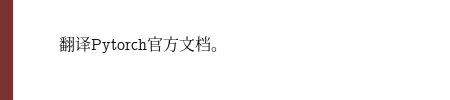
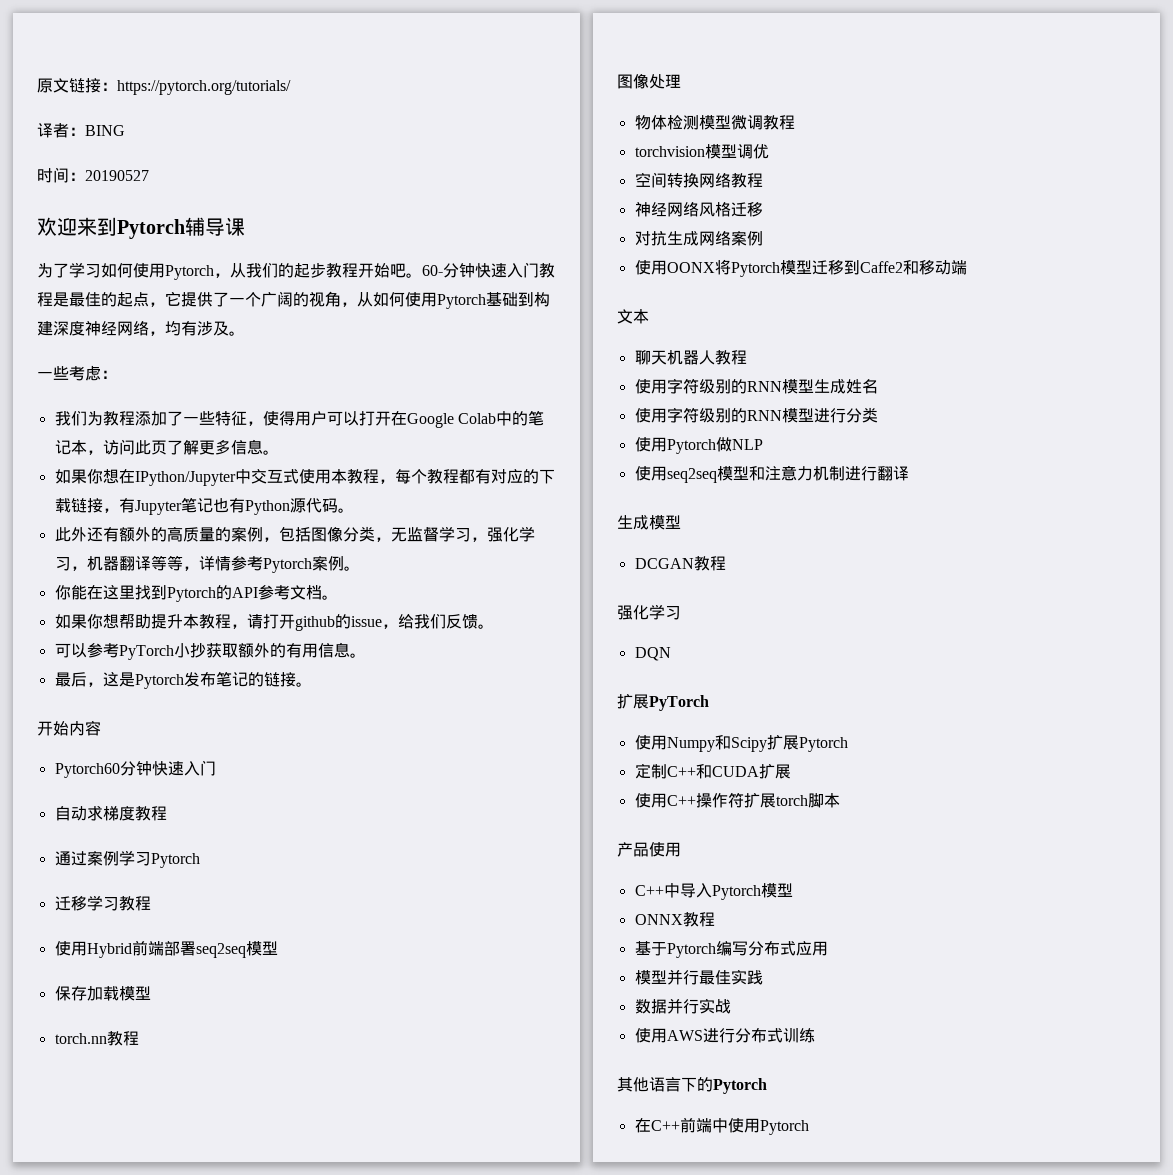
- 翻译Pytorch官方文档。
+ 原文链接：https://pytorch.org/tutorials/
+ 译者：BING
+ 时间：20190527
+ 欢迎来到Pytorch辅导课
+ 为了学习如何使用Pytorch，从我们的起步教程开始吧。60-分钟快速入门教程是最佳的起点，它提供了一个广阔的视角，从如何使用Pytorch基础到构建深度神经网络，均有涉及。
+ 一些考虑：
+ 我们为教程添加了一些特征，使得用户可以打开在Google Colab中的笔记本，访问此页了解更多信息。
+ 如果你想在IPython/Jupyter中交互式使用本教程，每个教程都有对应的下载链接，有Jupyter笔记也有Python源代码。
+ 此外还有额外的高质量的案例，包括图像分类，无监督学习，强化学习，机器翻译等等，详情参考Pytorch案例。
+ 你能在这里找到Pytorch的API参考文档。
+ 如果你想帮助提升本教程，请打开github的issue，给我们反馈。
+ 可以参考PyTorch小抄获取额外的有用信息。
+ 最后，这是Pytorch发布笔记的链接。
+ 开始内容
+ Pytorch60分钟快速入门
+ 自动求梯度教程
+ 通过案例学习Pytorch
+ 迁移学习教程
+ 使用Hybrid前端部署seq2seq模型
+ 保存加载模型
+ torch.nn教程
+ 图像处理
+ 物体检测模型微调教程
+ torchvision模型调优
+ 空间转换网络教程
+ 神经网络风格迁移
+ 对抗生成网络案例
+ 使用OONX将Pytorch模型迁移到Caffe2和移动端
+ 文本
+ 聊天机器人教程
+ 使用字符级别的RNN模型生成姓名
+ 使用字符级别的RNN模型进行分类
+ 使用Pytorch做NLP
+ 使用seq2seq模型和注意力机制进行翻译
+ 生成模型
+ DCGAN教程
+ 强化学习
+ DQN
+ 扩展PyTorch
+ 使用Numpy和Scipy扩展Pytorch
+ 定制C++和CUDA扩展
+ 使用C++操作符扩展torch脚本
+ 产品使用
+ C++中导入Pytorch模型
+ ONNX教程
+ 基于Pytorch编写分布式应用
+ 模型并行最佳实践
+ 数据并行实战
+ 使用AWS进行分布式训练
+ 其他语言下的Pytorch
+ 在C++前端中使用Pytorch

